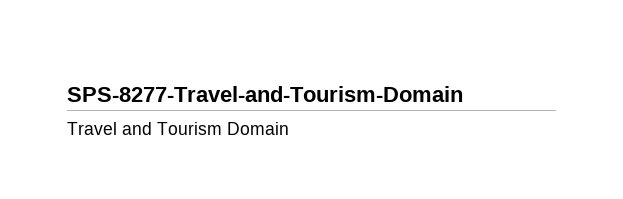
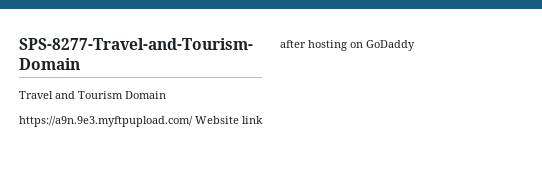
+ https://a9n.9e3.myftpupload.com/ Website link after hosting on GoDaddy

